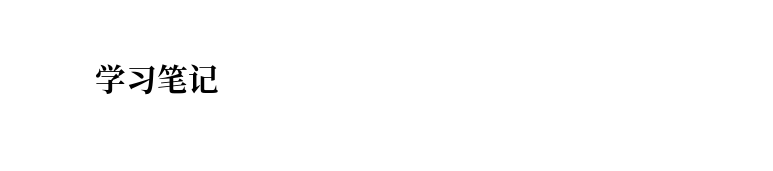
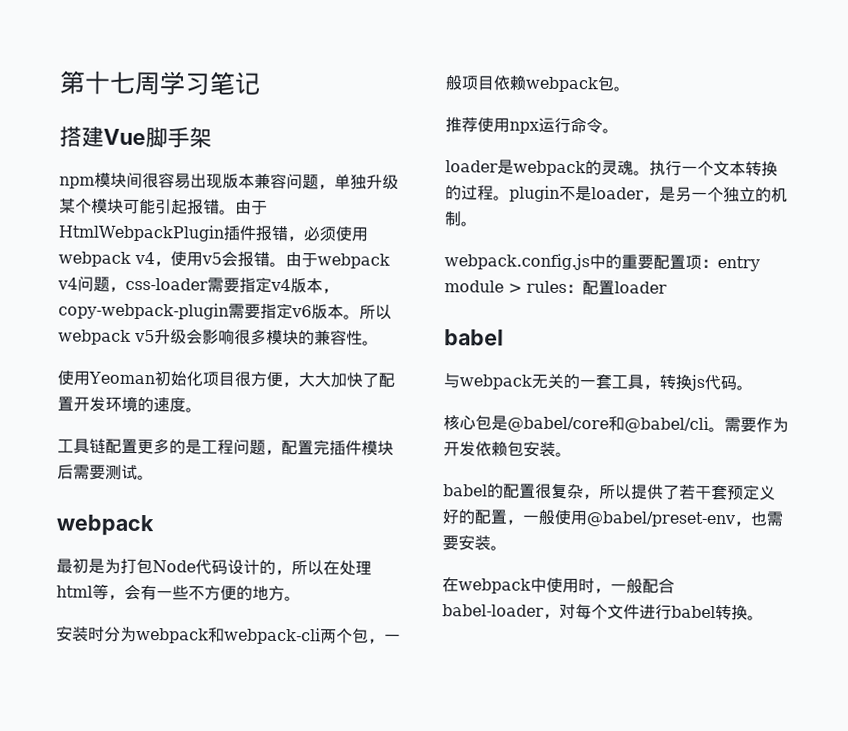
- 学习笔记
+ 第十七周学习笔记
+ 搭建Vue脚手架
+ npm模块间很容易出现版本兼容问题，单独升级某个模块可能引起报错。由于HtmlWebpackPlugin插件报错，必须使用webpack v4，使用v5会报错。由于webpack v4问题，css-loader需要指定v4版本，copy-webpack-plugin需要指定v6版本。所以webpack v5升级会影响很多模块的兼容性。
+ 使用Yeoman初始化项目很方便，大大加快了配置开发环境的速度。
+ 工具链配置更多的是工程问题，配置完插件模块后需要测试。
+ webpack
+ 最初是为打包Node代码设计的，所以在处理html等，会有一些不方便的地方。
+ 安装时分为webpack和webpack-cli两个包，一般项目依赖webpack包。
+ 推荐使用npx运行命令。
+ loader是webpack的灵魂。执行一个文本转换的过程。plugin不是loader，是另一个独立的机制。
+ webpack.config.js中的重要配置项：entry module > rules：配置loader
+ babel
+ 与webpack无关的一套工具，转换js代码。
+ 核心包是@babel/core和@babel/cli。需要作为开发依赖包安装。
+ babel的配置很复杂，所以提供了若干套预定义好的配置，一般使用@babel/preset-env，也需要安装。
+ 在webpack中使用时，一般配合babel-loader，对每个文件进行babel转换。

